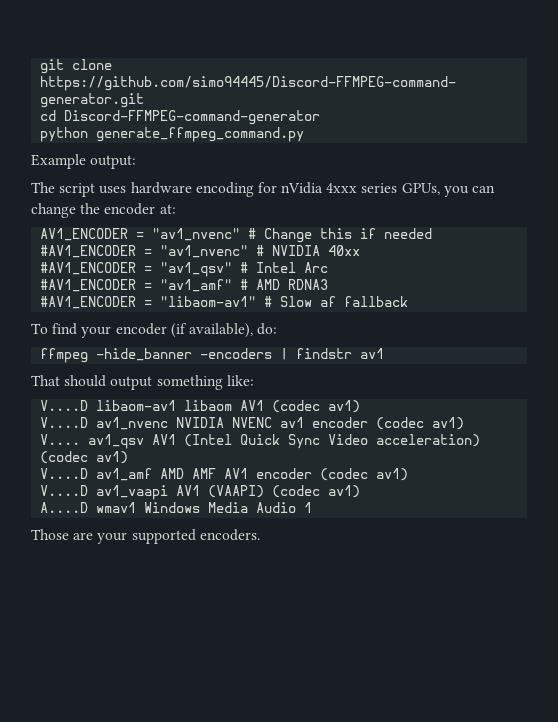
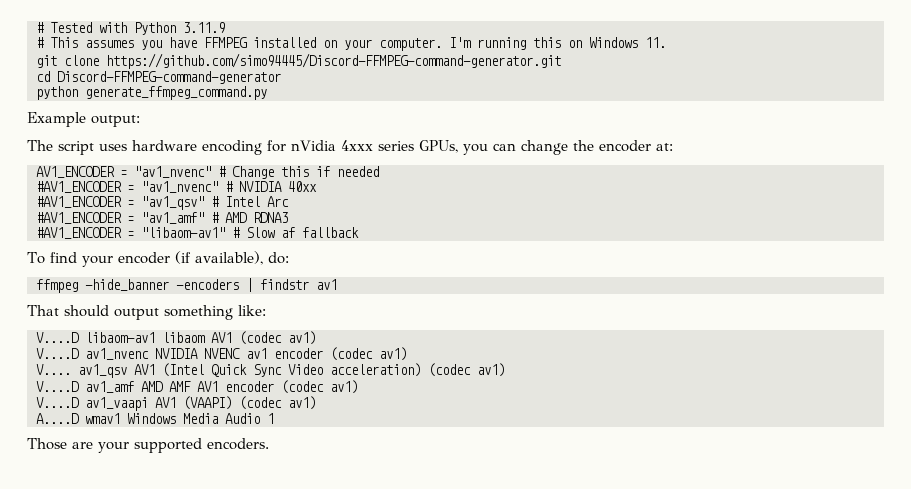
+ # Tested with Python 3.11.9
+ # This assumes you have FFMPEG installed on your computer. I'm running this on Windows 11.

